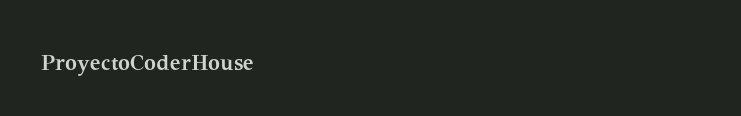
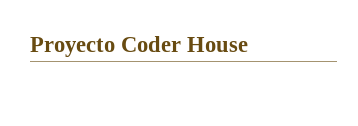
- ProyectoCoderHouse
+ Proyecto Coder House

